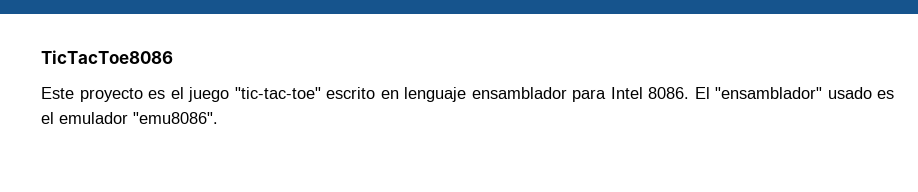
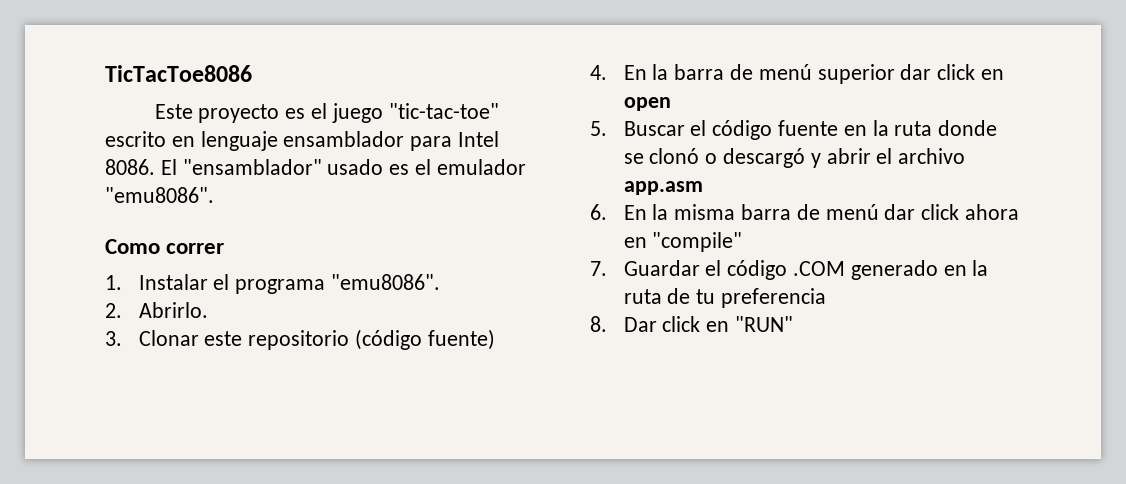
+ Como correr
+ 1. Instalar el programa "emu8086".
+ 2. Abrirlo.
+ 3. Clonar este repositorio (código fuente)
+ 4. En la barra de menú superior dar click en open
+ 5. Buscar el código fuente en la ruta donde se clonó o descargó y abrir el archivo app.asm
+ 6. En la misma barra de menú dar click ahora en "compile"
+ 7. Guardar el código .COM generado en la ruta de tu preferencia
+ 8. Dar click en "RUN"

